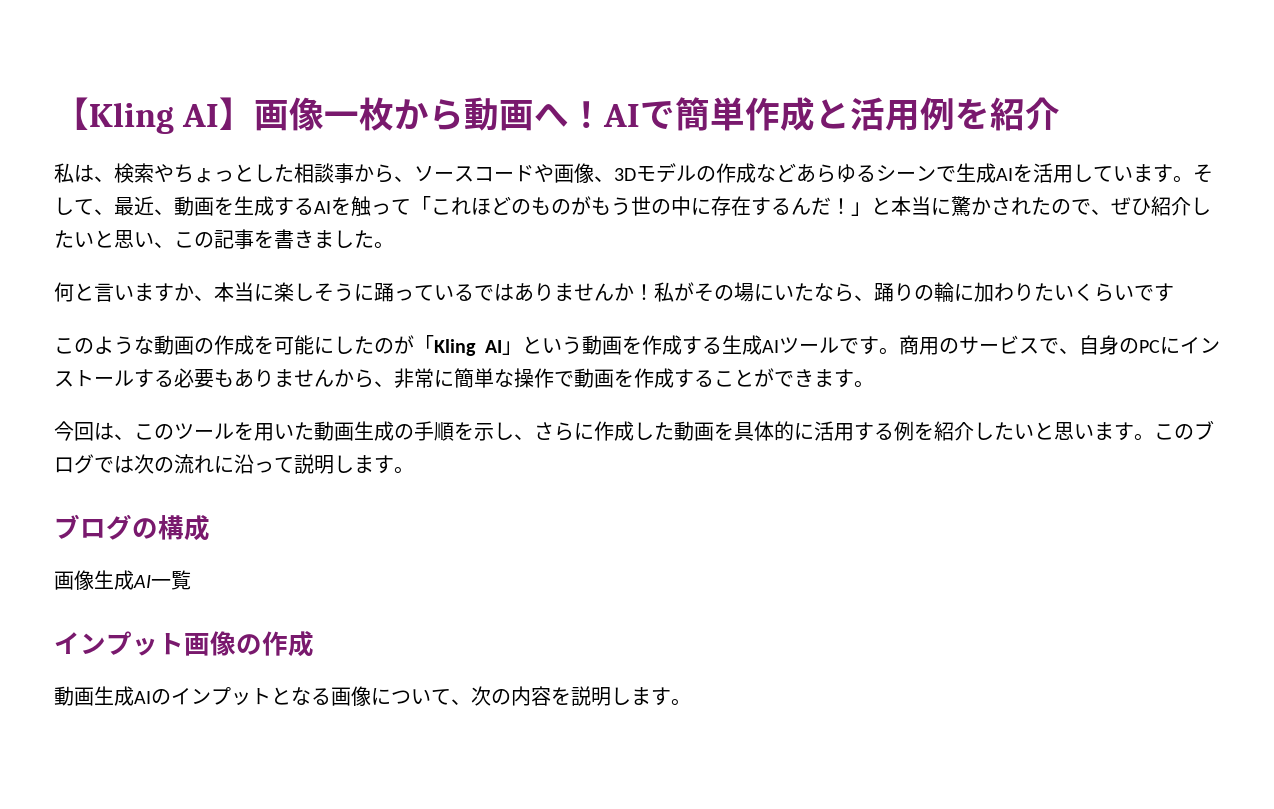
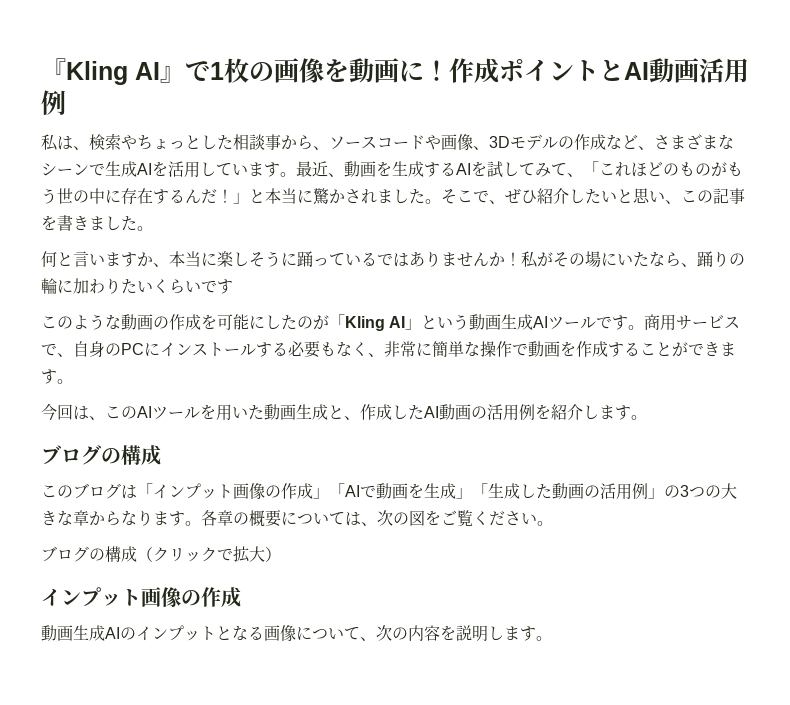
- 【Kling AI】画像一枚から動画へ！AIで簡単作成と活用例を紹介
+ 『Kling AI』で1枚の画像を動画に！作成ポイントとAI動画活用例
- 私は、検索やちょっとした相談事から、ソースコードや画像、3Dモデルの作成などあらゆるシーンで生成AIを活用しています。
+ 私は、検索やちょっとした相談事から、ソースコードや画像、3Dモデルの作成など、さまざまなシーンで生成AIを活用しています。
- そして、最近、動画を生成するAIを触って「これほどのものがもう世の中に存在するんだ！」と本当に驚かされたので、ぜひ紹介したいと思い、この記事を書きました。
+ 最近、動画を生成するAIを試してみて、「これほどのものがもう世の中に存在するんだ！」と本当に驚かされました。そこで、ぜひ紹介したいと思い、この記事を書きました。
- このような動画の作成を可能にしたのが「Kling AI」という動画を作成する生成AIツールです。
+ このような動画の作成を可能にしたのが「Kling AI」という動画生成AIツールです。
- 商用のサービスで、自身のPCにインストールする必要もありませんから、非常に簡単な操作で動画を作成することができます。
+ 商用サービスで、自身のPCにインストールする必要もなく、非常に簡単な操作で動画を作成することができます。
- 今回は、このツールを用いた動画生成の手順を示し、さらに作成した動画を具体的に活用する例を紹介したいと思います。このブログでは次の流れに沿って説明します。
+ 今回は、このAIツールを用いた動画生成と、作成したAI動画の活用例を紹介します。
- 画像生成AI一覧
+ このブログは「インプット画像の作成」「AIで動画を生成」「生成した動画の活用例」の3つの大きな章からなります。各章の概要については、次の図をご覧ください。
+ ブログの構成（クリックで拡大）

